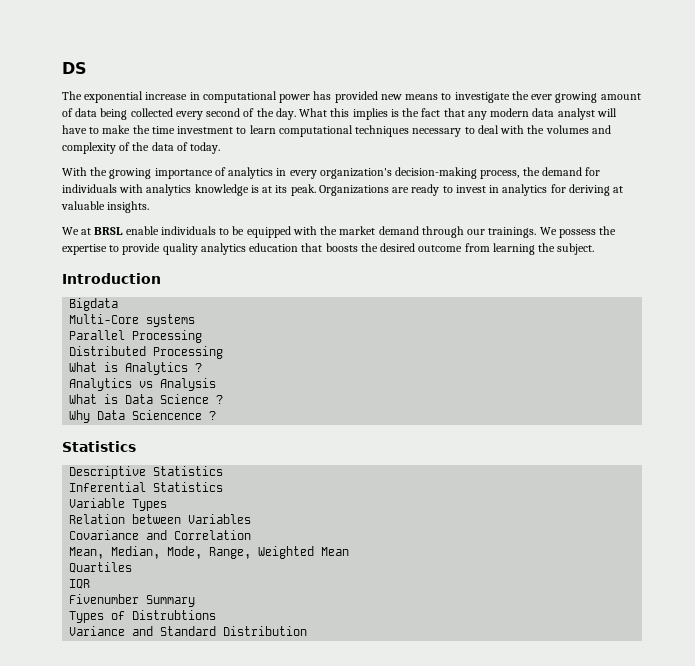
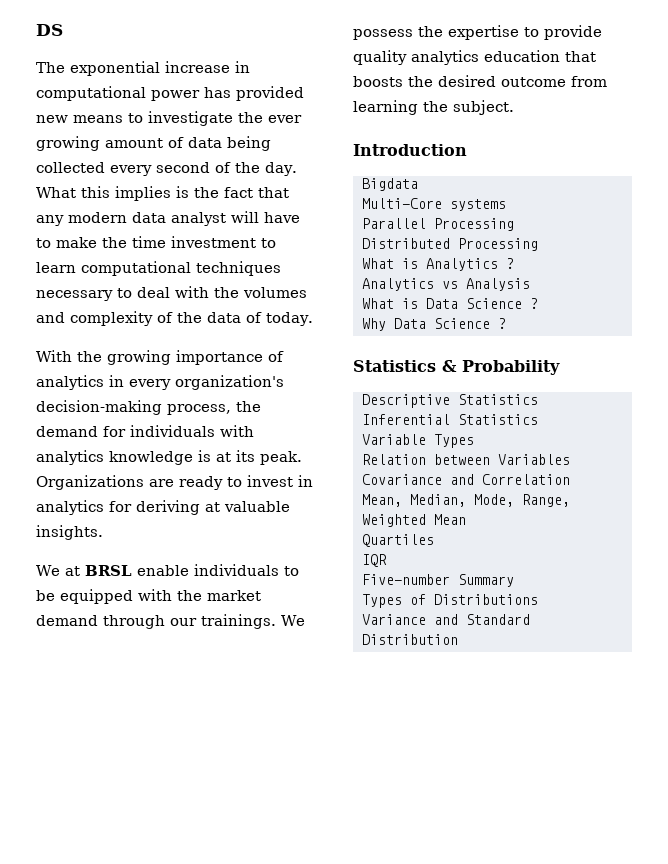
- Why Data Sciencence ?
- Statistics
+ Why Data Science ?
+ Statistics & Probability
- Fivenumber Summary
+ Five-number Summary
- Types of Distrubtions
+ Types of Distributions

